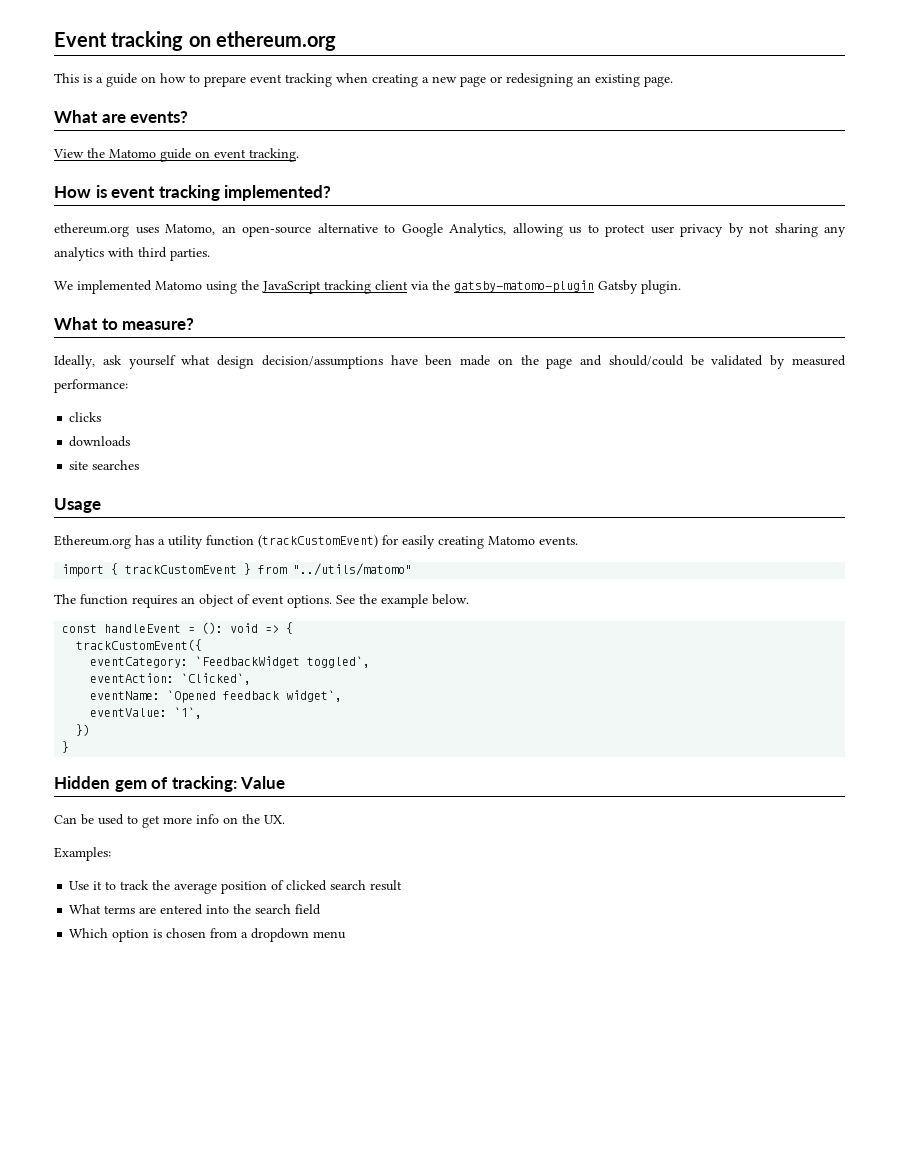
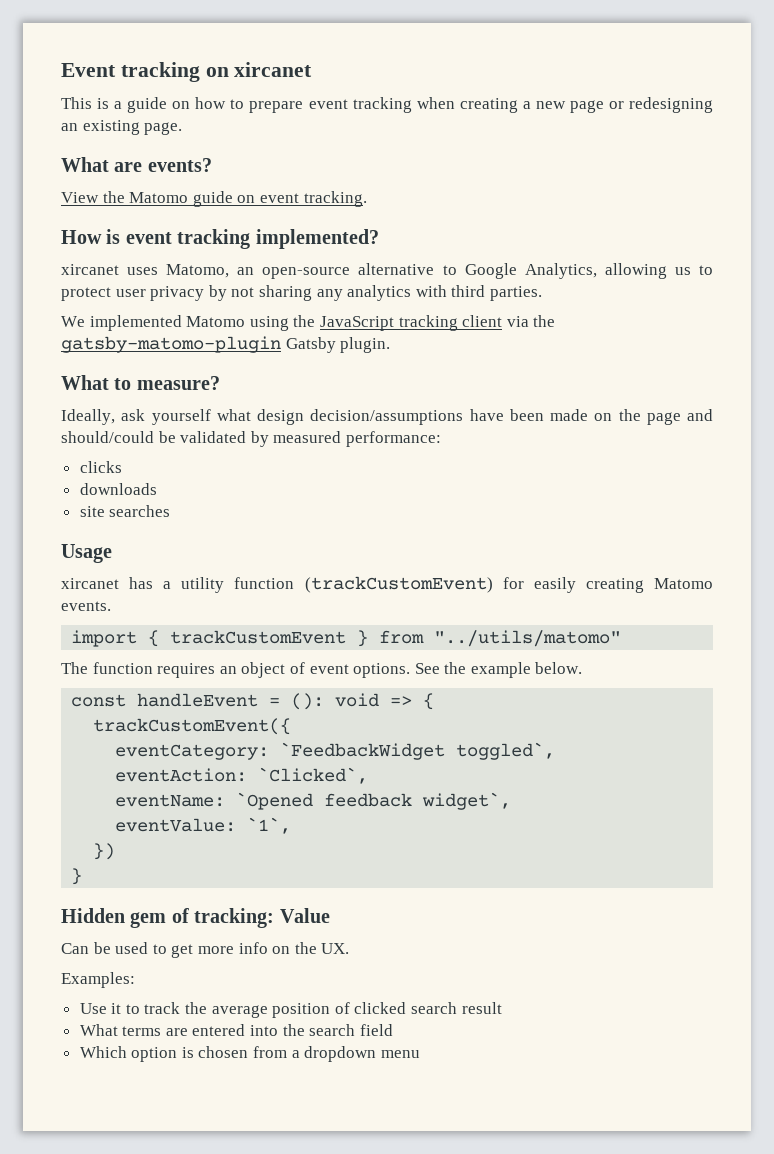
- Event tracking on ethereum.org
+ Event tracking on xircanet
- ethereum.org uses Matomo, an open-source alternative to Google Analytics, allowing us to protect user privacy by not sharing any analytics with third parties.
+ xircanet uses Matomo, an open-source alternative to Google Analytics, allowing us to protect user privacy by not sharing any analytics with third parties.
- Ethereum.org has a utility function (trackCustomEvent) for easily creating Matomo events.
+ xircanet has a utility function (trackCustomEvent) for easily creating Matomo events.

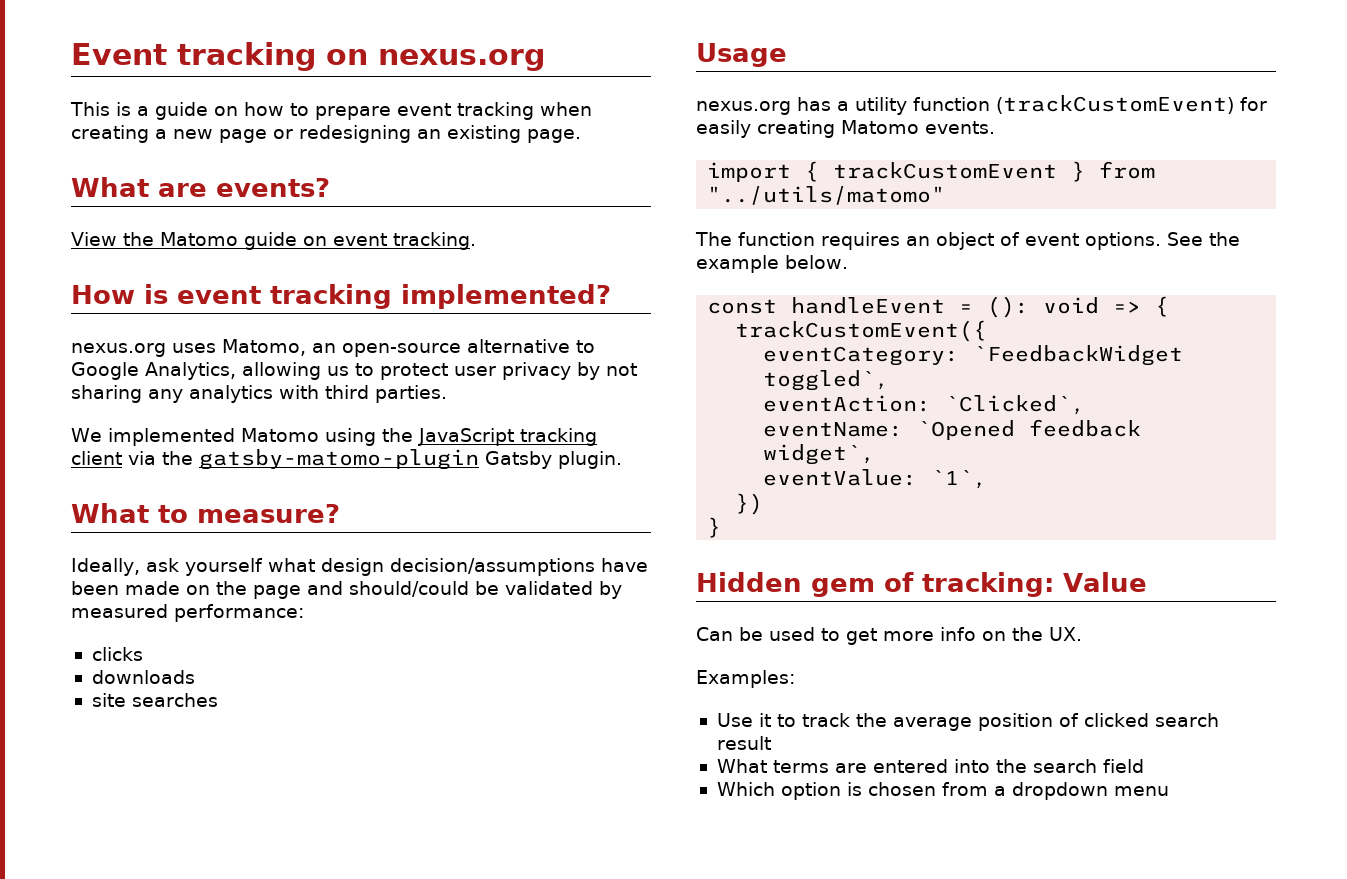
- Event tracking on xircanet
+ Event tracking on nexus.org
- xircanet uses Matomo, an open-source alternative to Google Analytics, allowing us to protect user privacy by not sharing any analytics with third parties.
+ nexus.org uses Matomo, an open-source alternative to Google Analytics, allowing us to protect user privacy by not sharing any analytics with third parties.
- xircanet has a utility function (trackCustomEvent) for easily creating Matomo events.
+ nexus.org has a utility function (trackCustomEvent) for easily creating Matomo events.

